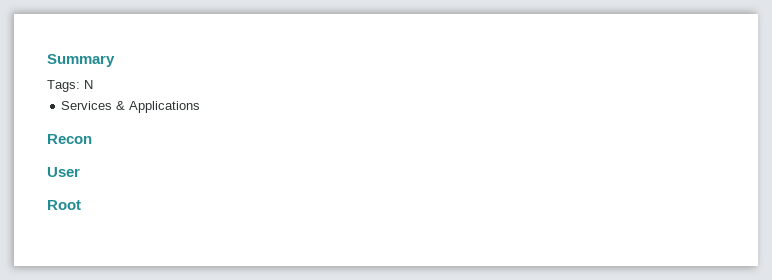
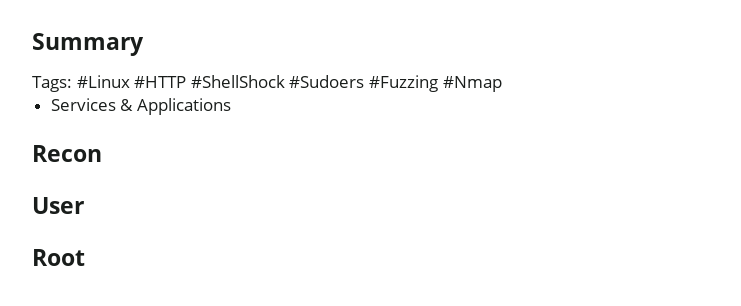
- Tags: N
+ Tags: #Linux #HTTP #ShellShock #Sudoers #Fuzzing #Nmap

